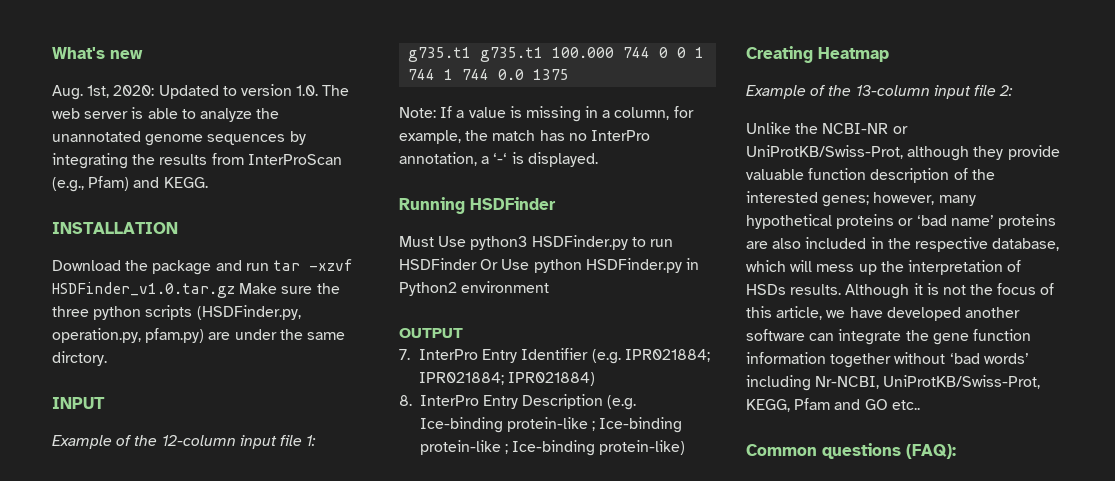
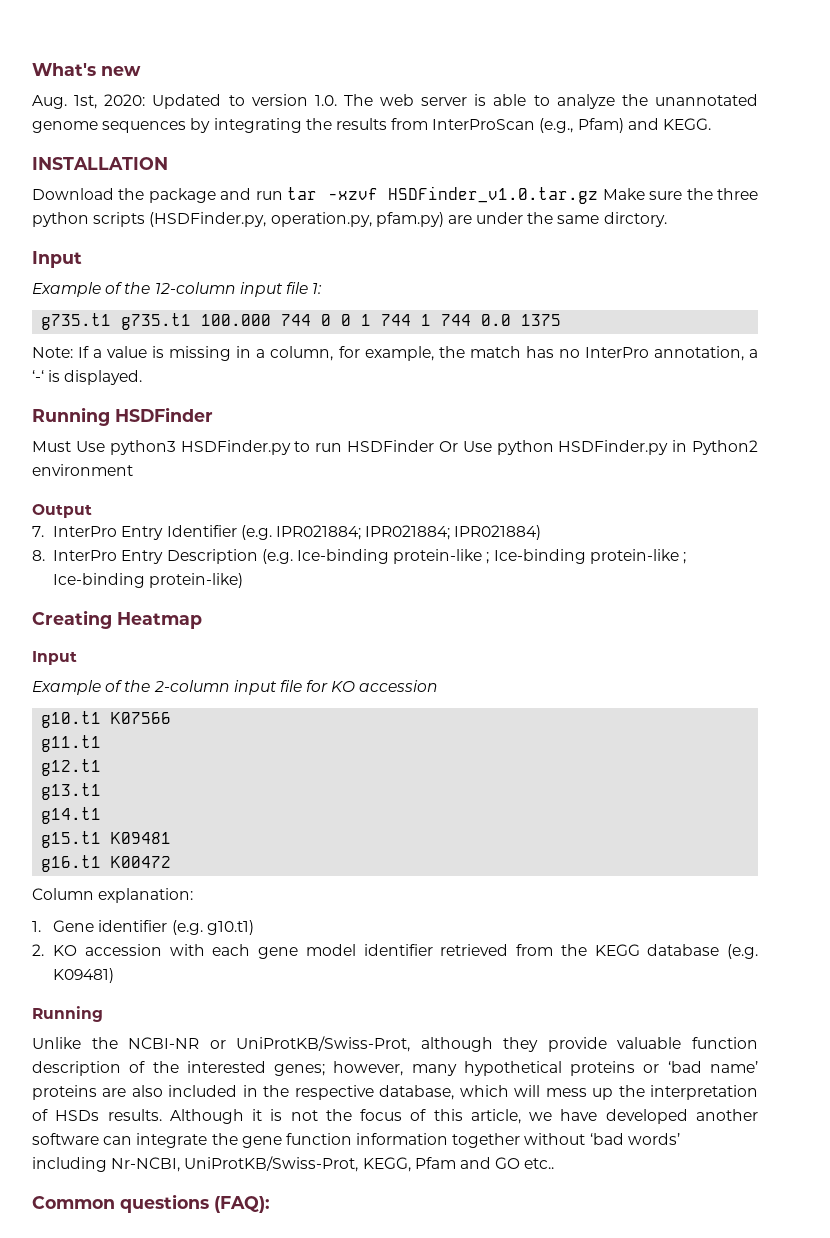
  Download the package and run tar -xzvf HSDFinder_v1.0.tar.gz Make sure the three python scripts (HSDFinder.py, operation.py, pfam.py) are under the same dirctory.
- INPUT
+ Input
- OUTPUT
+ Output
  Creating Heatmap
- Example of the 13-column input file 2:
+ Input
+ Example of the 2-column input file for KO accession
+ g10.t1 K07566
+ g11.t1
+ g12.t1
+ g13.t1
+ g14.t1
+ g15.t1 K09481
+ g16.t1 K00472
+ Column explanation:
+ 1. Gene identifier (e.g. g10.t1)
+ 2. KO accession with each gene model identifier retrieved from the KEGG database (e.g. K09481)
+ Running

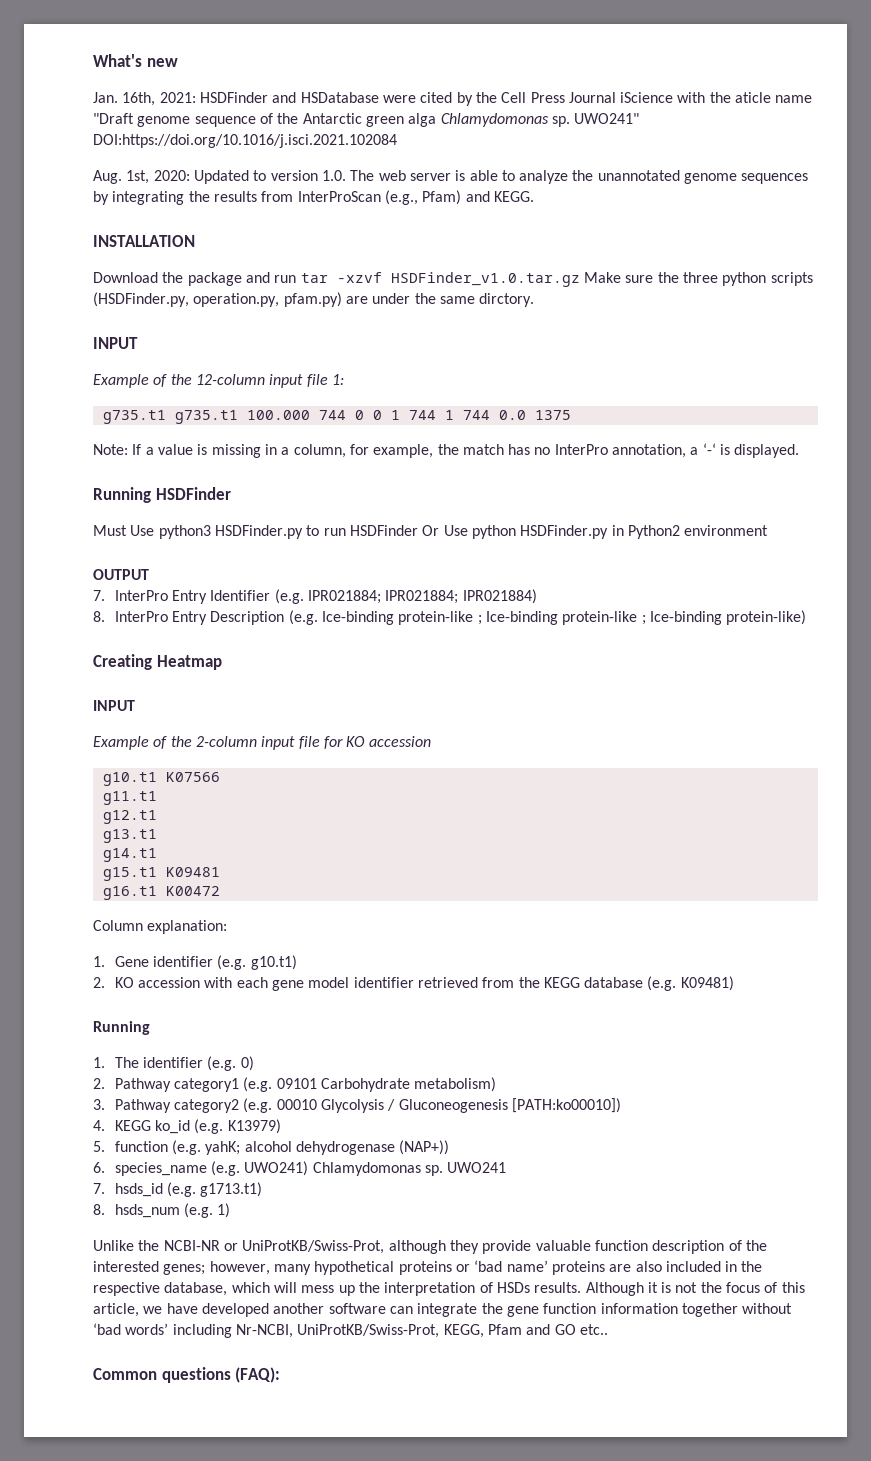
+ Jan. 16th, 2021: HSDFinder and HSDatabase were cited by the Cell Press Journal iScience with the aticle name "Draft genome sequence of the Antarctic green alga Chlamydomonas sp. UWO241" DOI:https://doi.org/10.1016/j.isci.2021.102084
  Download the package and run tar -xzvf HSDFinder_v1.0.tar.gz Make sure the three python scripts (HSDFinder.py, operation.py, pfam.py) are under the same dirctory.
- Input
+ INPUT
- Output
+ OUTPUT
  Creating Heatmap
- Input
+ INPUT
+ 1. The identifier (e.g. 0)
+ 2. Pathway category1 (e.g. 09101 Carbohydrate metabolism)
+ 3. Pathway category2 (e.g. 00010 Glycolysis / Gluconeogenesis [PATH:ko00010])
+ 4. KEGG ko_id (e.g. K13979)
+ 5. function (e.g. yahK; alcohol dehydrogenase (NAP+))
+ 6. species_name (e.g. UWO241) Chlamydomonas sp. UWO241
+ 7. hsds_id (e.g. g1713.t1)
+ 8. hsds_num (e.g. 1)

